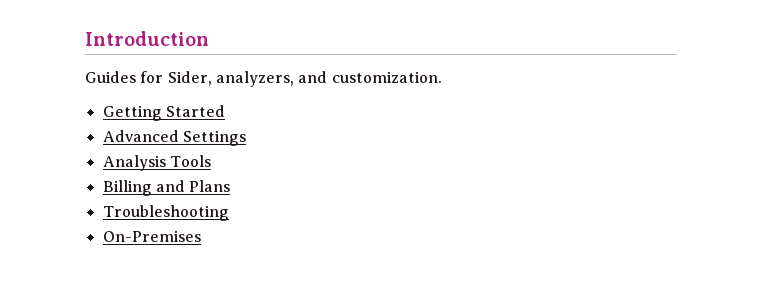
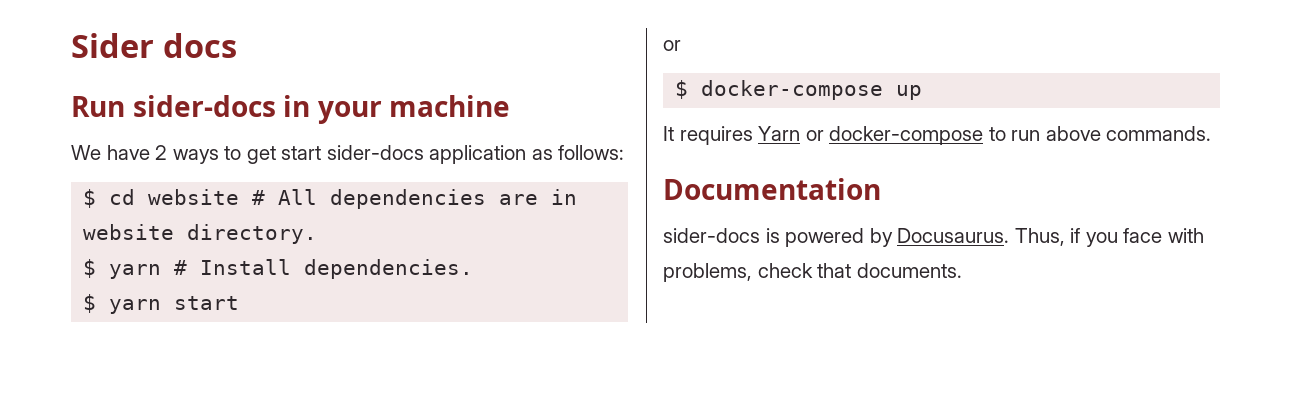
- Introduction
- Guides for Sider, analyzers, and customization.
- Getting Started
- Advanced Settings
- Analysis Tools
- Billing and Plans
- Troubleshooting
- On-Premises
+ Sider docs
+ Run sider-docs in your machine
+ We have 2 ways to get start sider-docs application as follows:
+ $ cd website # All dependencies are in website directory.
+ $ yarn # Install dependencies.
+ $ yarn start
+ or
+ $ docker-compose up
+ It requires Yarn or docker-compose to run above commands.
+ Documentation
+ sider-docs is powered by Docusaurus. Thus, if you face with problems, check that documents.

